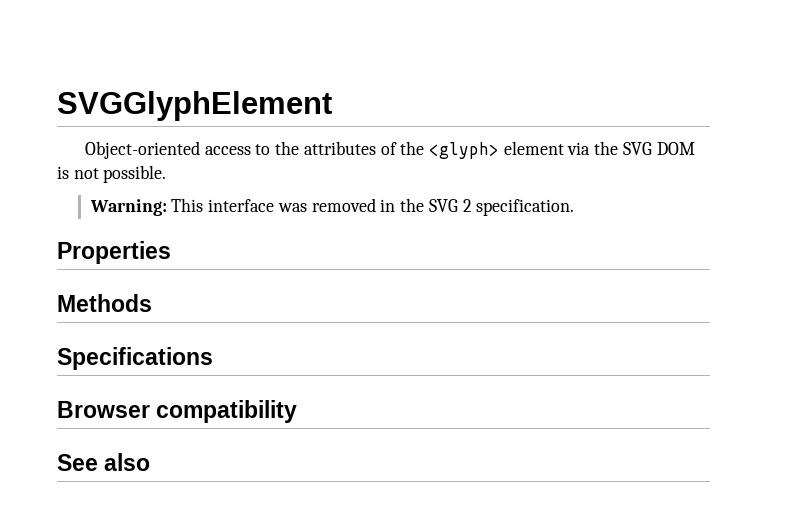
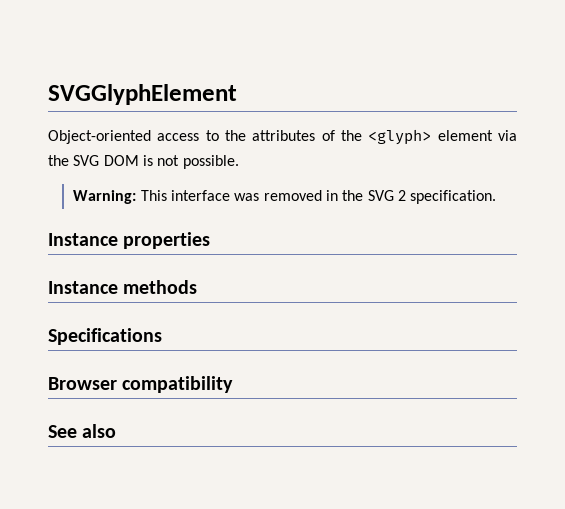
- Properties
- Methods
+ Instance properties
+ Instance methods

